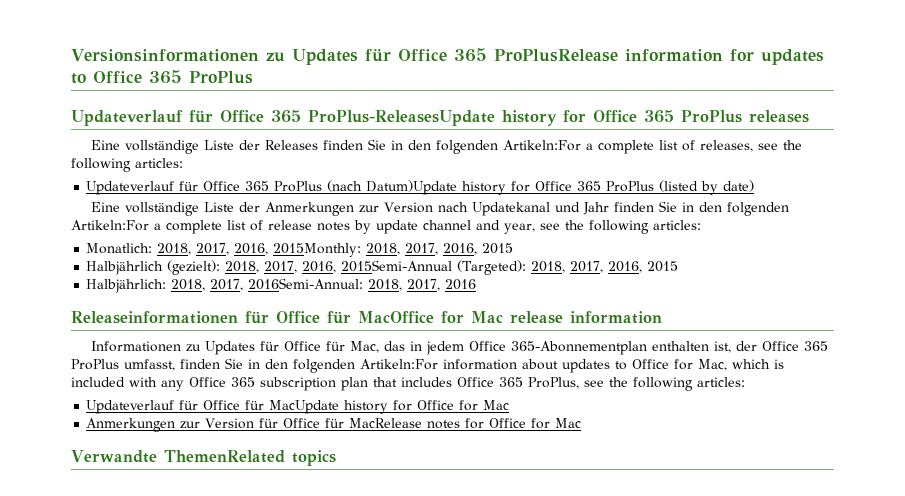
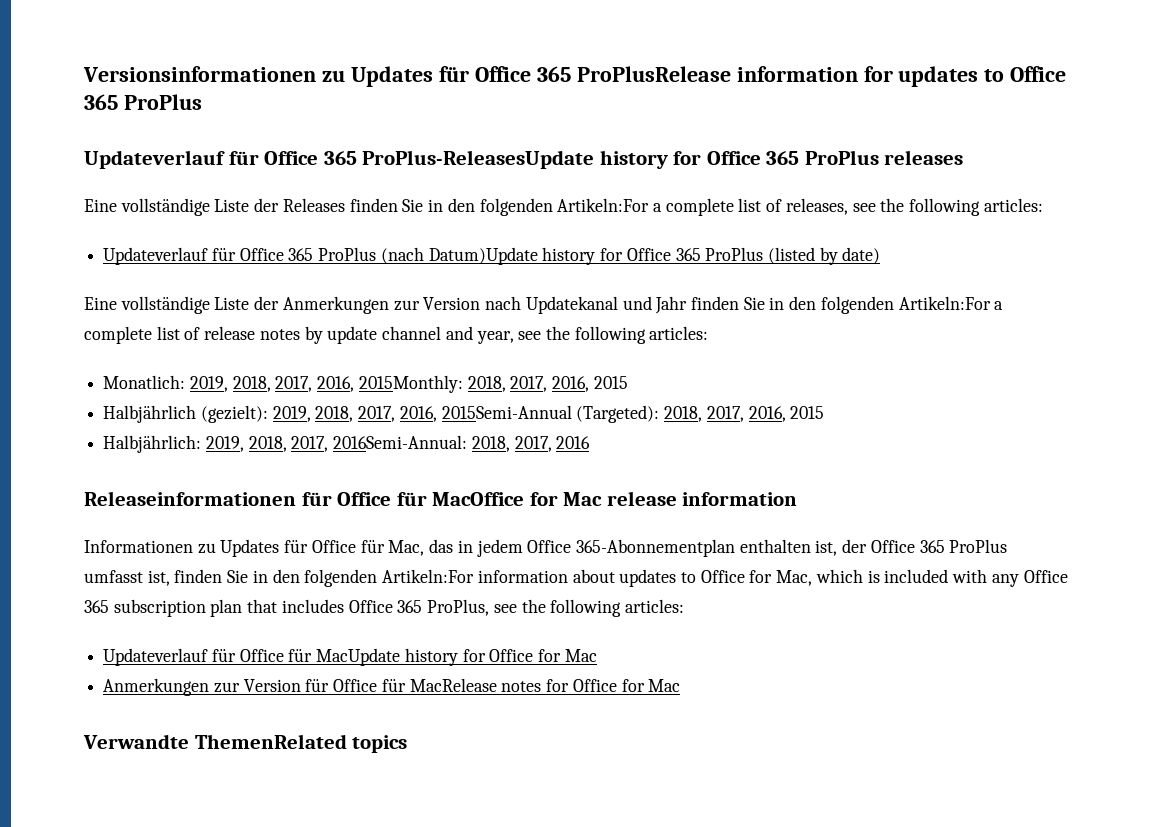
- Monatlich: 2018, 2017, 2016, 2015Monthly: 2018, 2017, 2016, 2015
+ Monatlich: 2019, 2018, 2017, 2016, 2015Monthly: 2018, 2017, 2016, 2015
- Halbjährlich (gezielt): 2018, 2017, 2016, 2015Semi-Annual (Targeted): 2018, 2017, 2016, 2015
+ Halbjährlich (gezielt): 2019, 2018, 2017, 2016, 2015Semi-Annual (Targeted): 2018, 2017, 2016, 2015
- Halbjährlich: 2018, 2017, 2016Semi-Annual: 2018, 2017, 2016
+ Halbjährlich: 2019, 2018, 2017, 2016Semi-Annual: 2018, 2017, 2016
- Informationen zu Updates für Office für Mac, das in jedem Office 365-Abonnementplan enthalten ist, der Office 365 ProPlus umfasst, finden Sie in den folgenden Artikeln:For information about updates to Office for Mac, which is included with any Office 365 subscription plan that includes Office 365 ProPlus, see the following articles:
+ Informationen zu Updates für Office für Mac, das in jedem Office 365-Abonnementplan enthalten ist, der Office 365 ProPlus umfasst ist, finden Sie in den folgenden Artikeln:For information about updates to Office for Mac, which is included with any Office 365 subscription plan that includes Office 365 ProPlus, see the following articles:

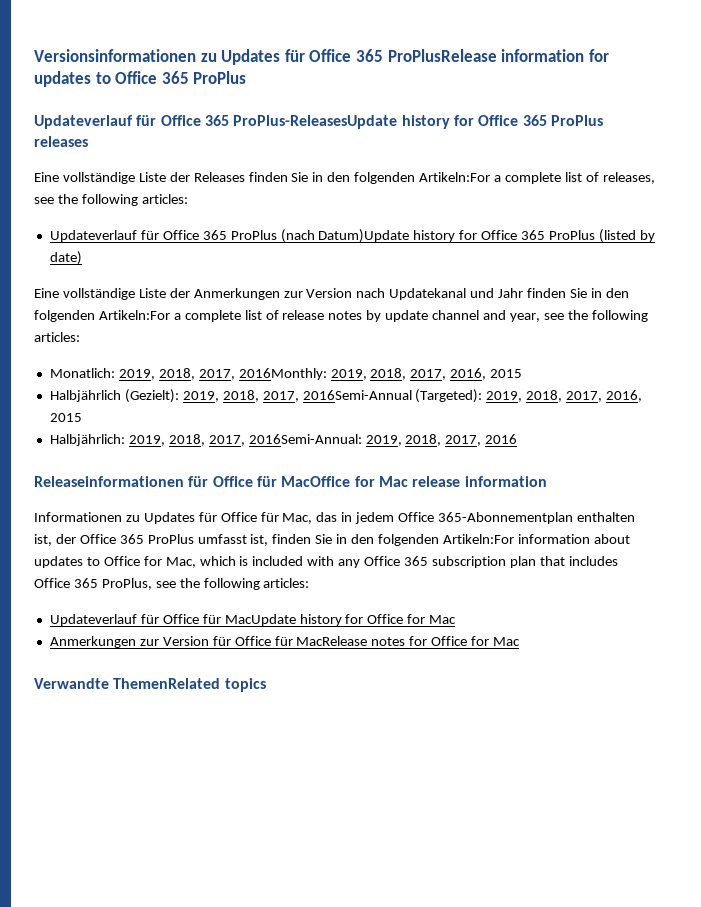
- Monatlich: 2019, 2018, 2017, 2016, 2015Monthly: 2018, 2017, 2016, 2015
+ Monatlich: 2019, 2018, 2017, 2016Monthly: 2019, 2018, 2017, 2016, 2015
- Halbjährlich (gezielt): 2019, 2018, 2017, 2016, 2015Semi-Annual (Targeted): 2018, 2017, 2016, 2015
+ Halbjährlich (Gezielt): 2019, 2018, 2017, 2016Semi-Annual (Targeted): 2019, 2018, 2017, 2016, 2015
- Halbjährlich: 2019, 2018, 2017, 2016Semi-Annual: 2018, 2017, 2016
+ Halbjährlich: 2019, 2018, 2017, 2016Semi-Annual: 2019, 2018, 2017, 2016

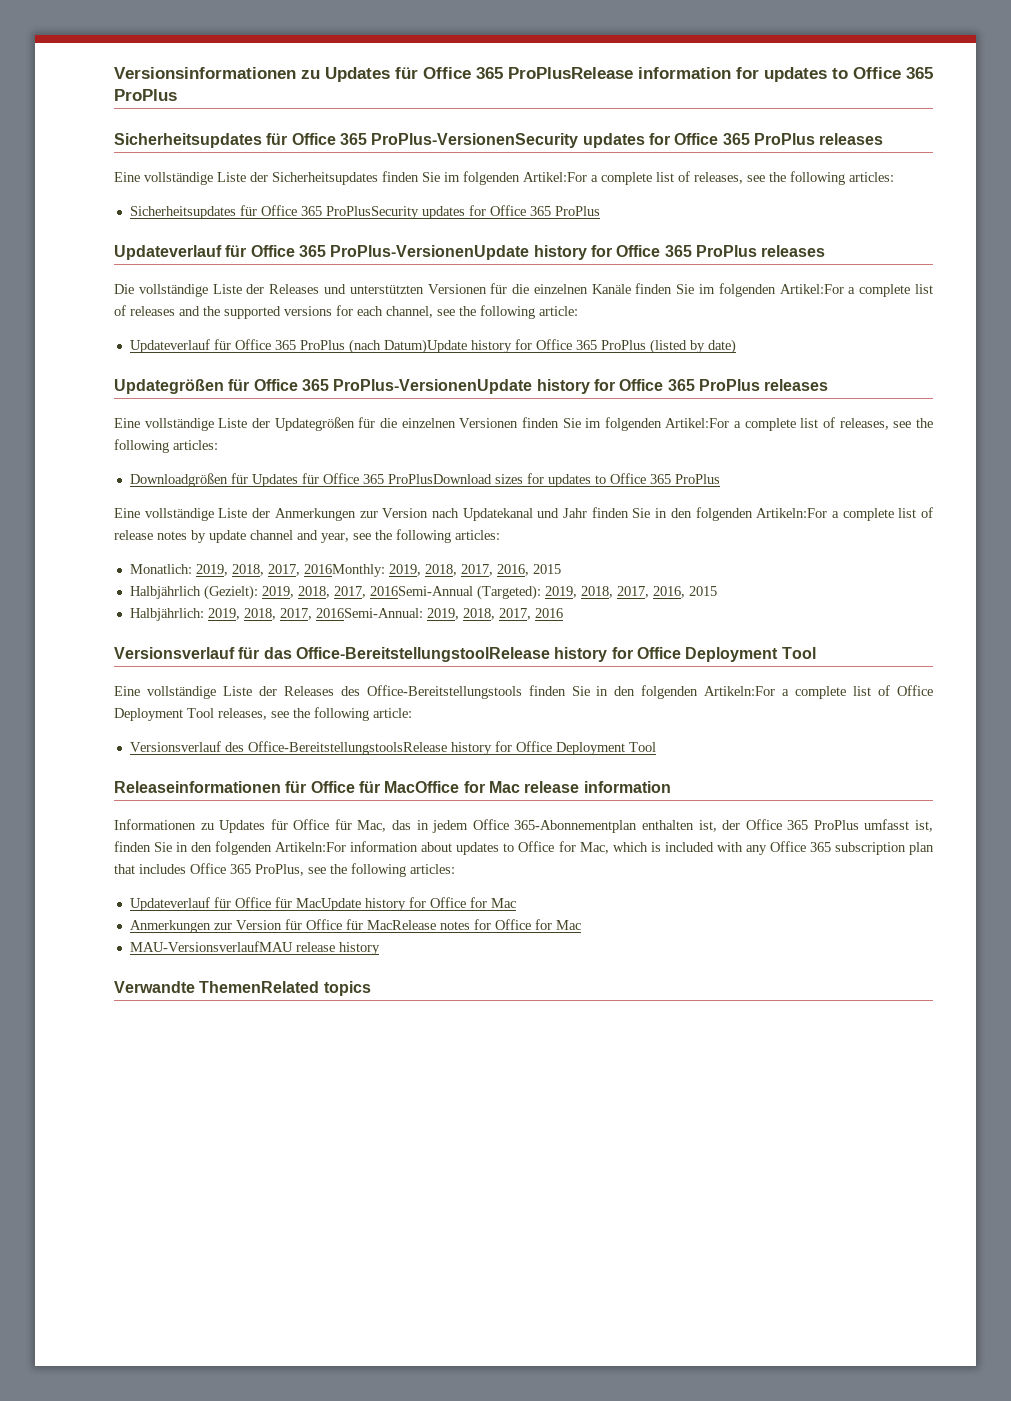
- Updateverlauf für Office 365 ProPlus-ReleasesUpdate history for Office 365 ProPlus releases
- Eine vollständige Liste der Releases finden Sie in den folgenden Artikeln:For a complete list of releases, see the following articles:
+ Sicherheitsupdates für Office 365 ProPlus-VersionenSecurity updates for Office 365 ProPlus releases
+ Eine vollständige Liste der Sicherheitsupdates finden Sie im folgenden Artikel:For a complete list of releases, see the following articles:
+ Sicherheitsupdates für Office 365 ProPlusSecurity updates for Office 365 ProPlus
+ Updateverlauf für Office 365 ProPlus-VersionenUpdate history for Office 365 ProPlus releases
+ Die vollständige Liste der Releases und unterstützten Versionen für die einzelnen Kanäle finden Sie im folgenden Artikel:For a complete list of releases and the supported versions for each channel, see the following article:
+ Updategrößen für Office 365 ProPlus-VersionenUpdate history for Office 365 ProPlus releases
+ Eine vollständige Liste der Updategrößen für die einzelnen Versionen finden Sie im folgenden Artikel:For a complete list of releases, see the following articles:
+ Downloadgrößen für Updates für Office 365 ProPlusDownload sizes for updates to Office 365 ProPlus
+ Versionsverlauf für das Office-BereitstellungstoolRelease history for Office Deployment Tool
+ Eine vollständige Liste der Releases des Office-Bereitstellungstools finden Sie in den folgenden Artikeln:For a complete list of Office Deployment Tool releases, see the following article:
+ Versionsverlauf des Office-BereitstellungstoolsRelease history for Office Deployment Tool
+ MAU-VersionsverlaufMAU release history

